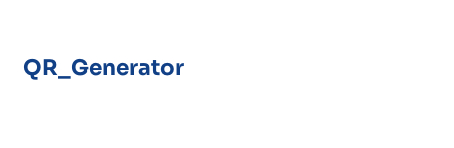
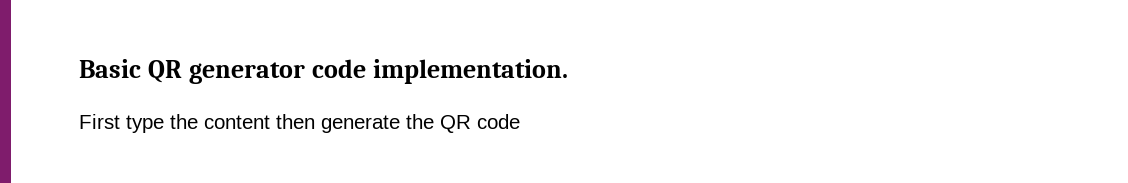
- QR_Generator
+ Basic QR generator code implementation.
+ First type the content then generate the QR code

